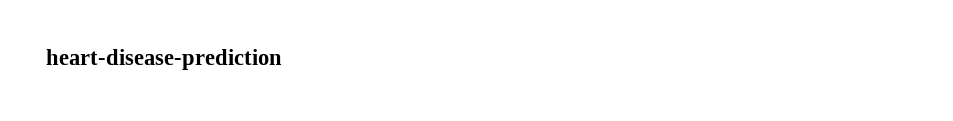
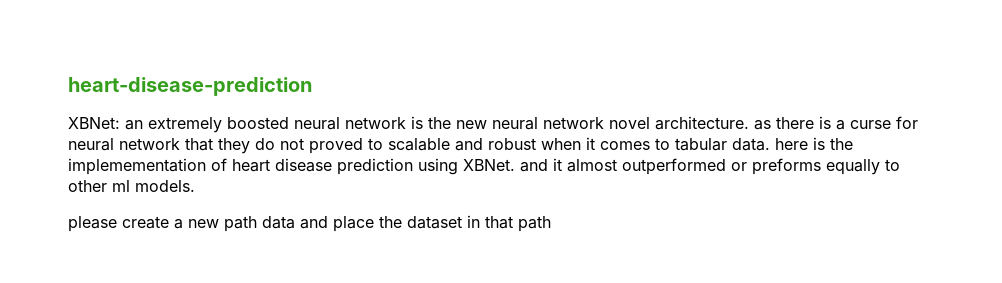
+ XBNet: an extremely boosted neural network is the new neural network novel architecture. as there is a curse for neural network that they do not proved to scalable and robust when it comes to tabular data. here is the implemementation of heart disease prediction using XBNet. and it almost outperformed or preforms equally to other ml models.
+ please create a new path data and place the dataset in that path

